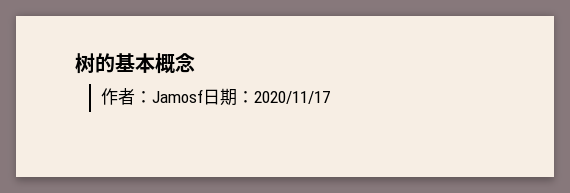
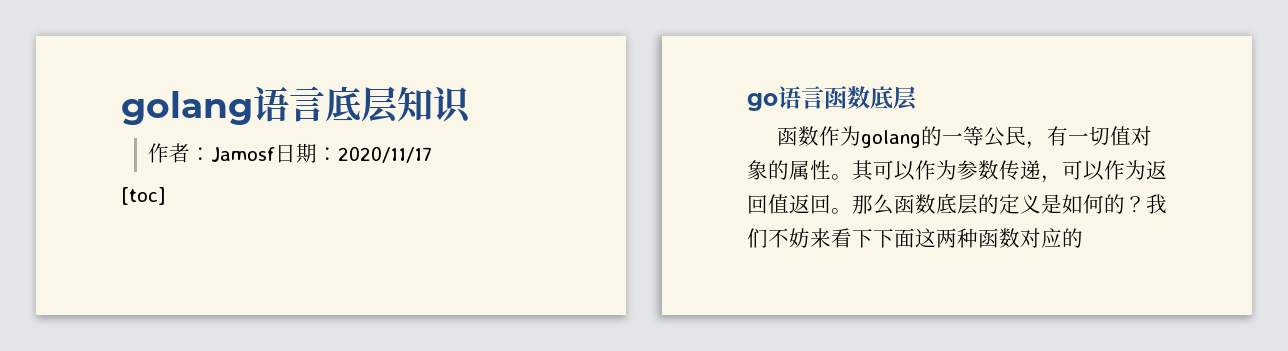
- 树的基本概念
+ golang语言底层知识
+ [toc]
+ go语言函数底层
+ 函数作为golang的一等公民，有一切值对象的属性。其可以作为参数传递，可以作为返回值返回。那么函数底层的定义是如何的？我们不妨来看下下面这两种函数对应的

